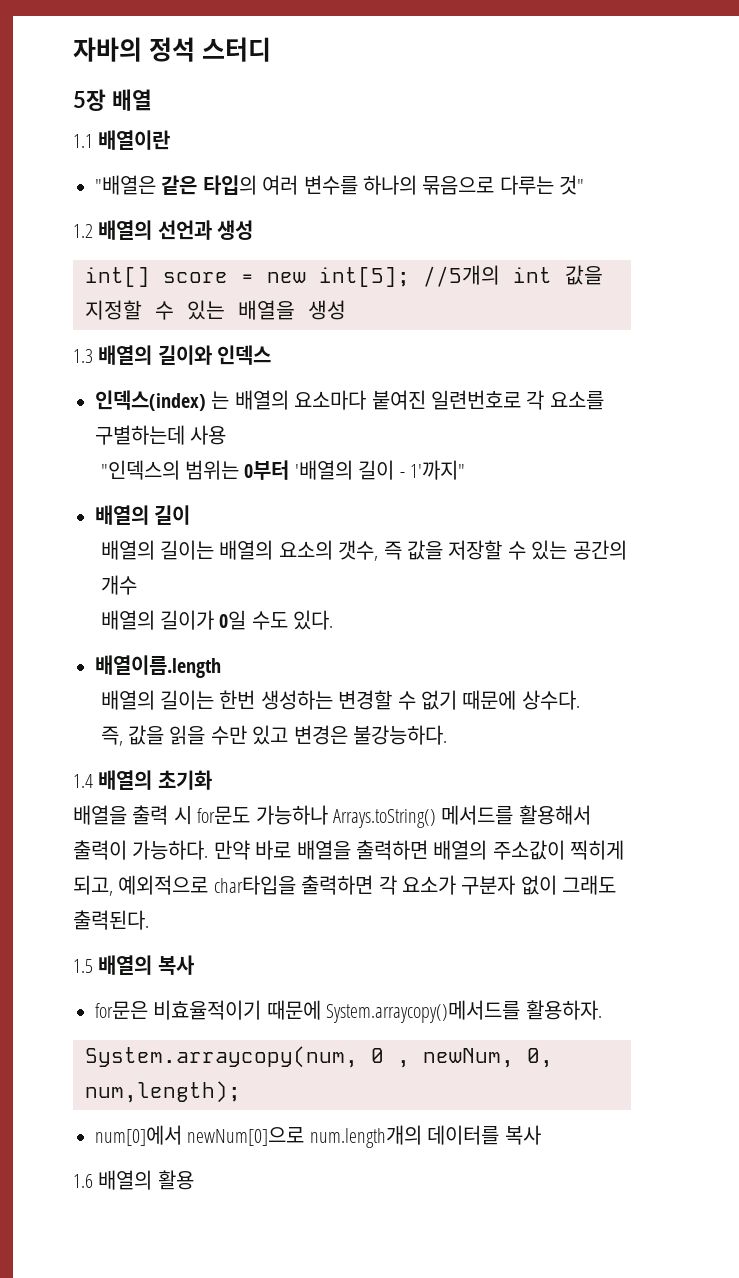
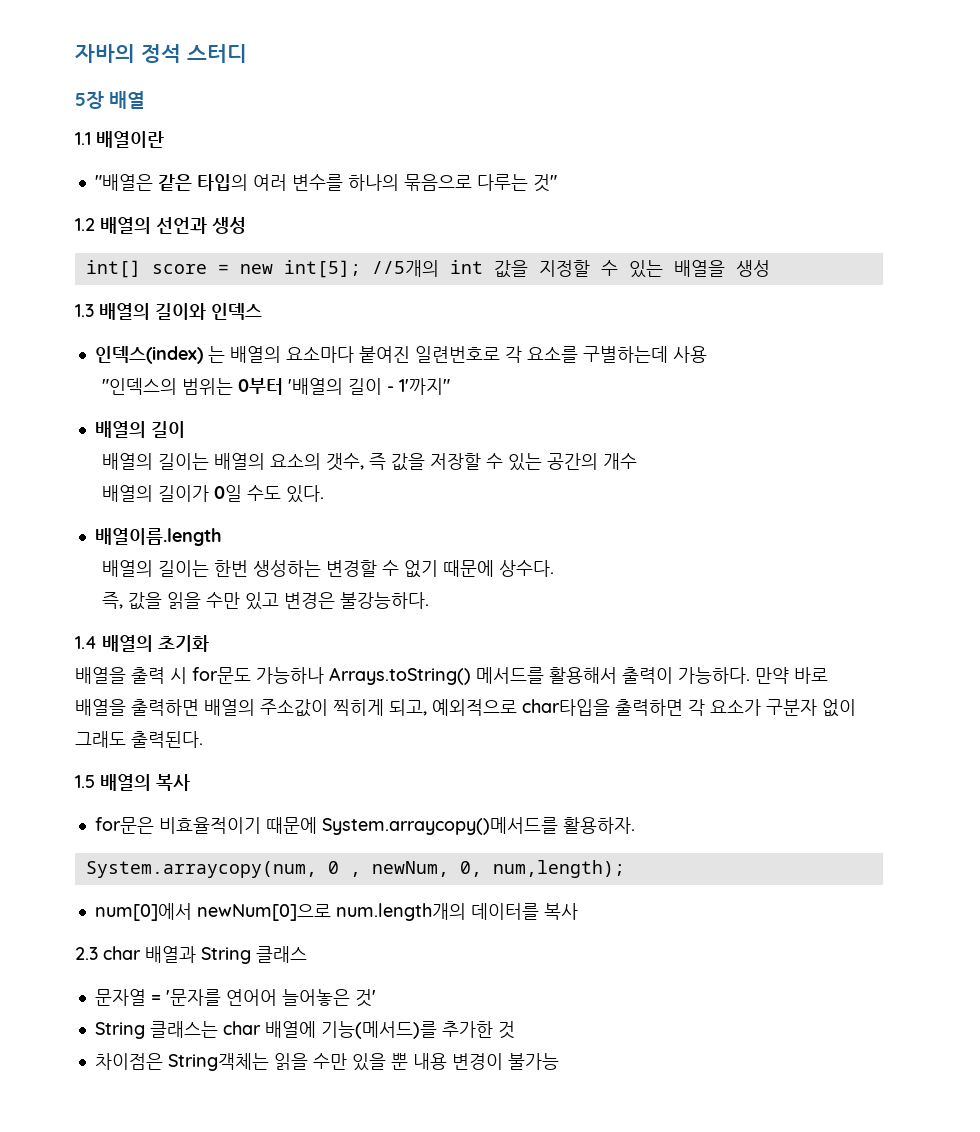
- 1.6 배열의 활용
+ 2.3 char 배열과 String 클래스
+ 문자열 = '문자를 연어어 늘어놓은 것'
+ String 클래스는 char 배열에 기능(메서드)를 추가한 것
+ 차이점은 String객체는 읽을 수만 있을 뿐 내용 변경이 불가능

